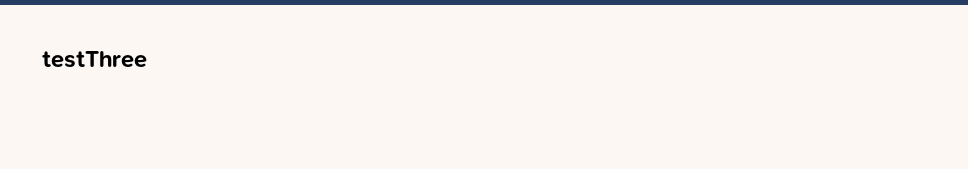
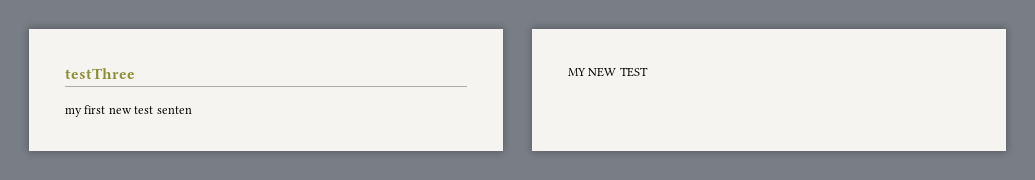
+ my first new test senten
+ MY NEW TEST

